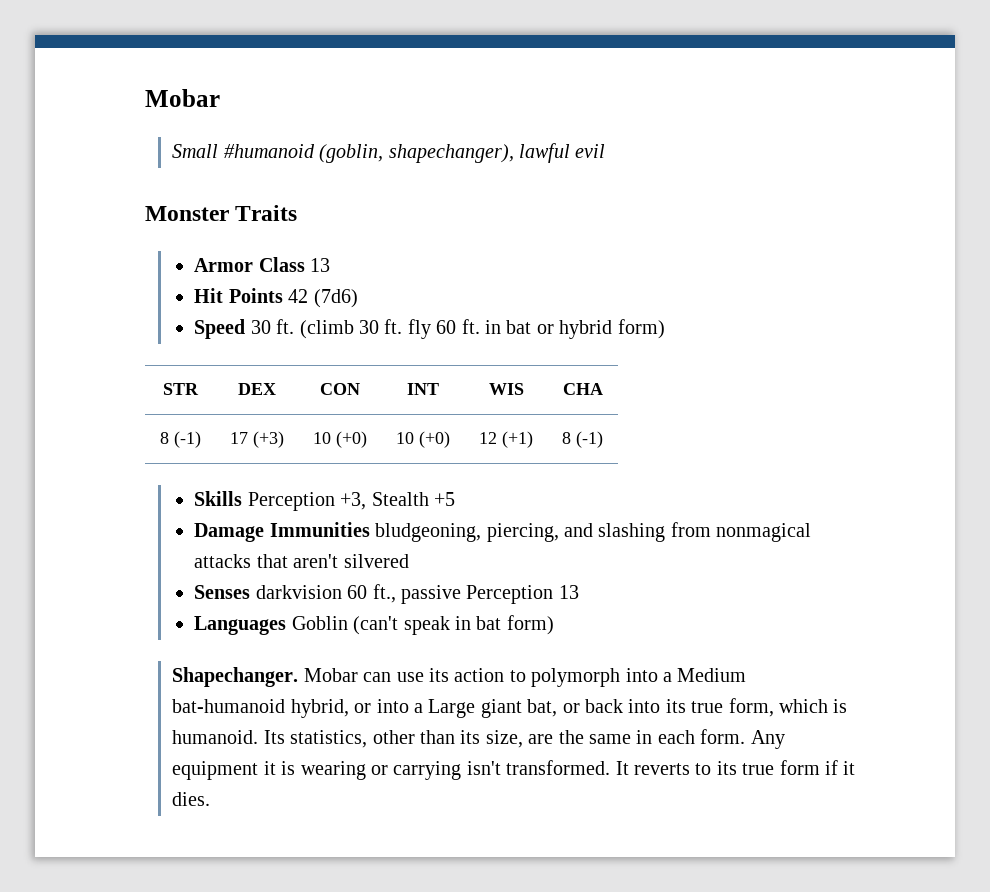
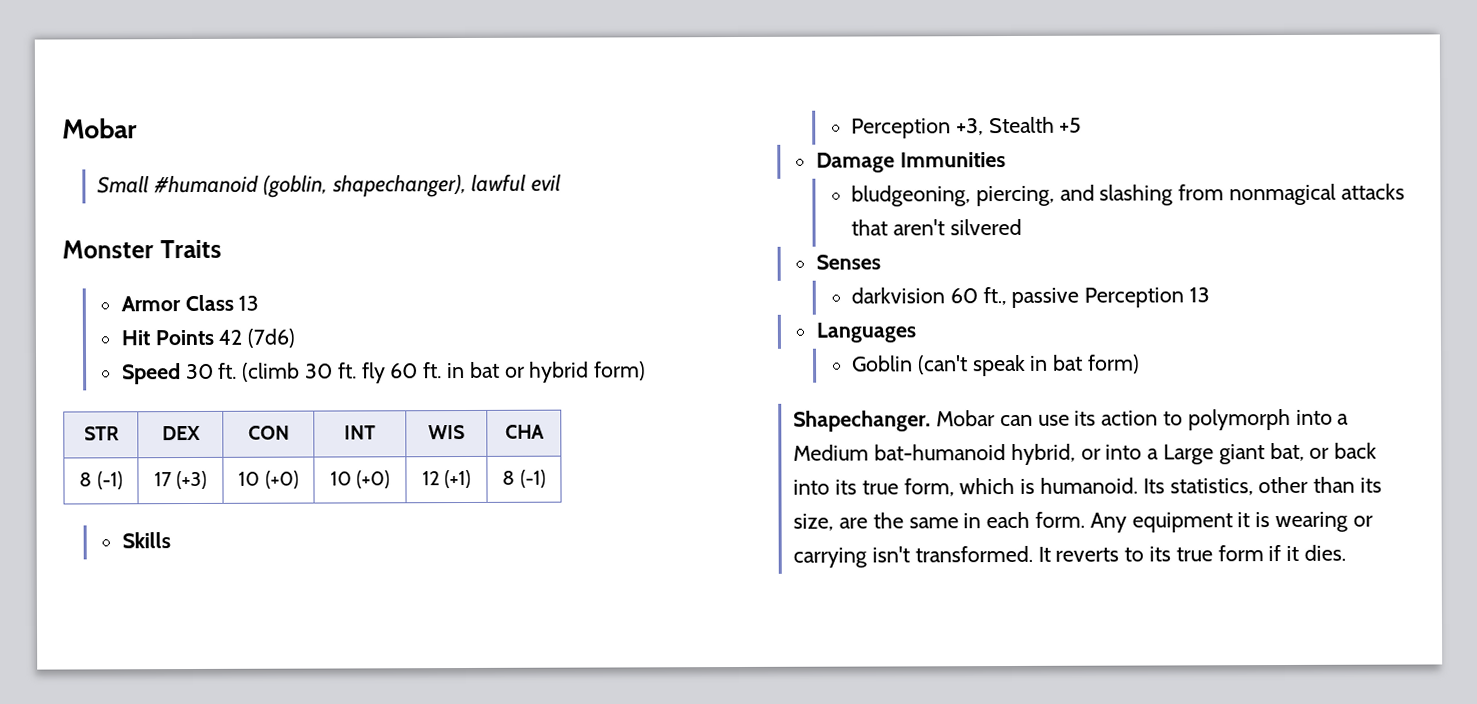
- Skills Perception +3, Stealth +5
+ Skills
+ Perception +3, Stealth +5
- Damage Immunities bludgeoning, piercing, and slashing from nonmagical attacks that aren't silvered
+ Damage Immunities
+ bludgeoning, piercing, and slashing from nonmagical attacks that aren't silvered
- Senses darkvision 60 ft., passive Perception 13
+ Senses
+ darkvision 60 ft., passive Perception 13
- Languages Goblin (can't speak in bat form)
+ Languages
+ Goblin (can't speak in bat form)

